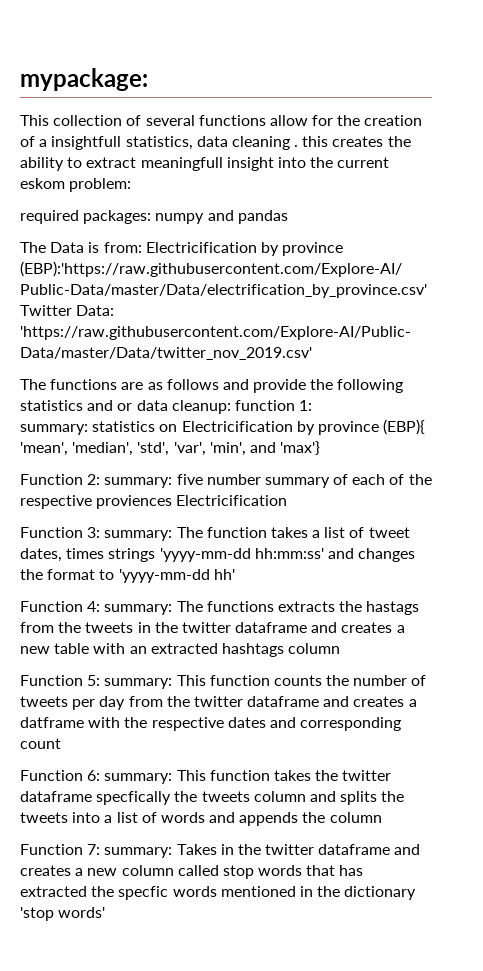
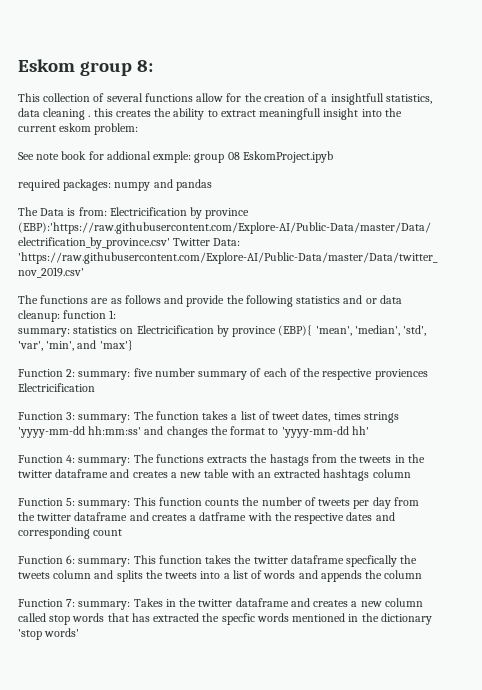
- mypackage:
+ Eskom group 8:
+ See note book for addional exmple: group 08 EskomProject.ipyb

